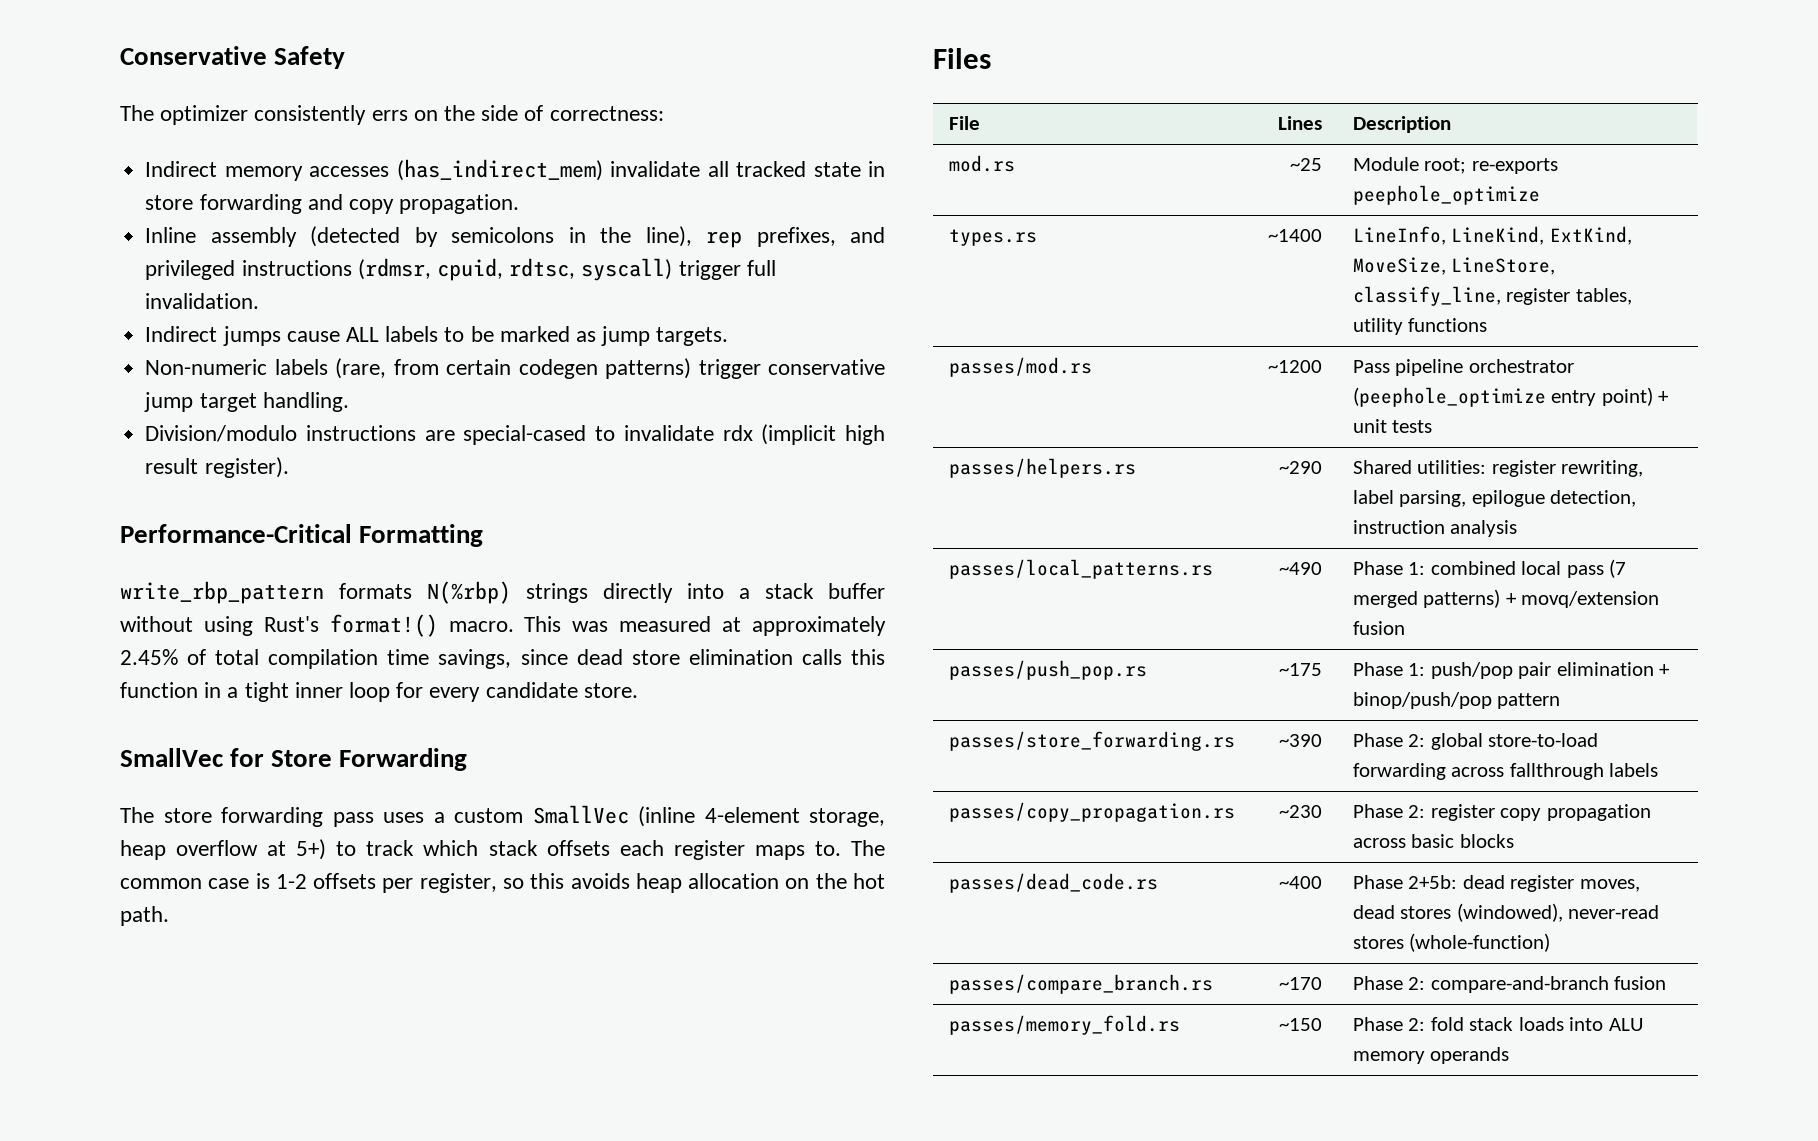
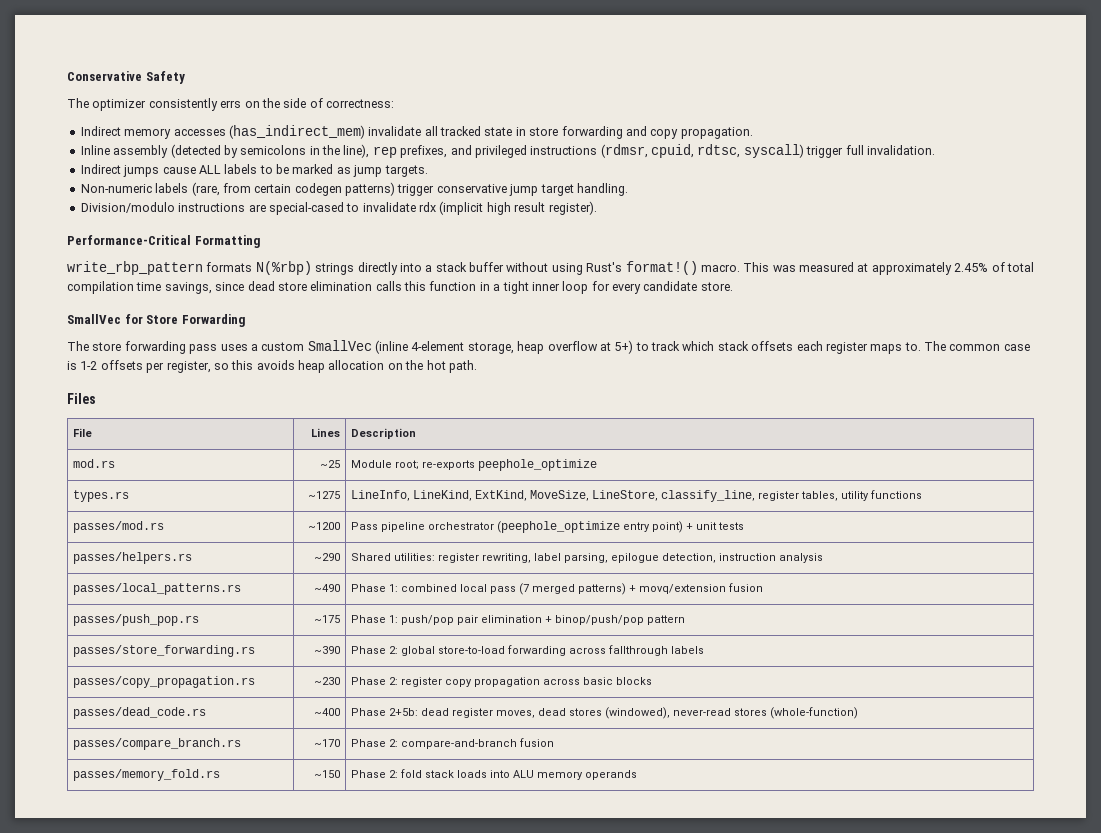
- types.rs | ~1400 | LineInfo, LineKind, ExtKind, MoveSize, LineStore, classify_line, register tables, utility functions
+ types.rs | ~1275 | LineInfo, LineKind, ExtKind, MoveSize, LineStore, classify_line, register tables, utility functions

